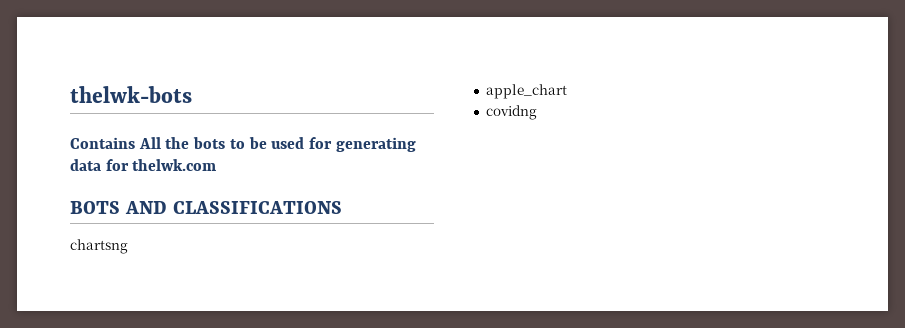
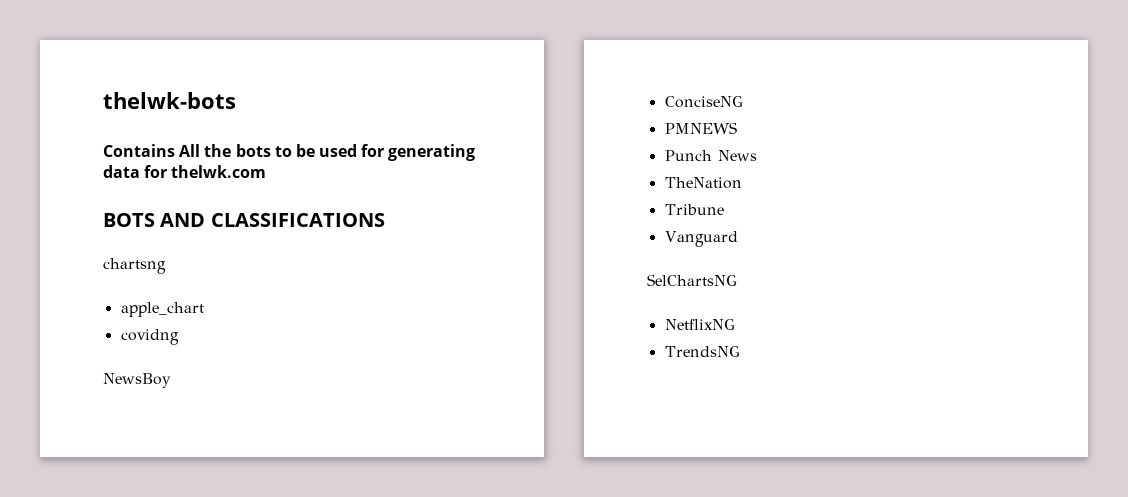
+ NewsBoy
+ ConciseNG
+ PMNEWS
+ Punch News
+ TheNation
+ Tribune
+ Vanguard
+ SelChartsNG
+ NetflixNG
+ TrendsNG

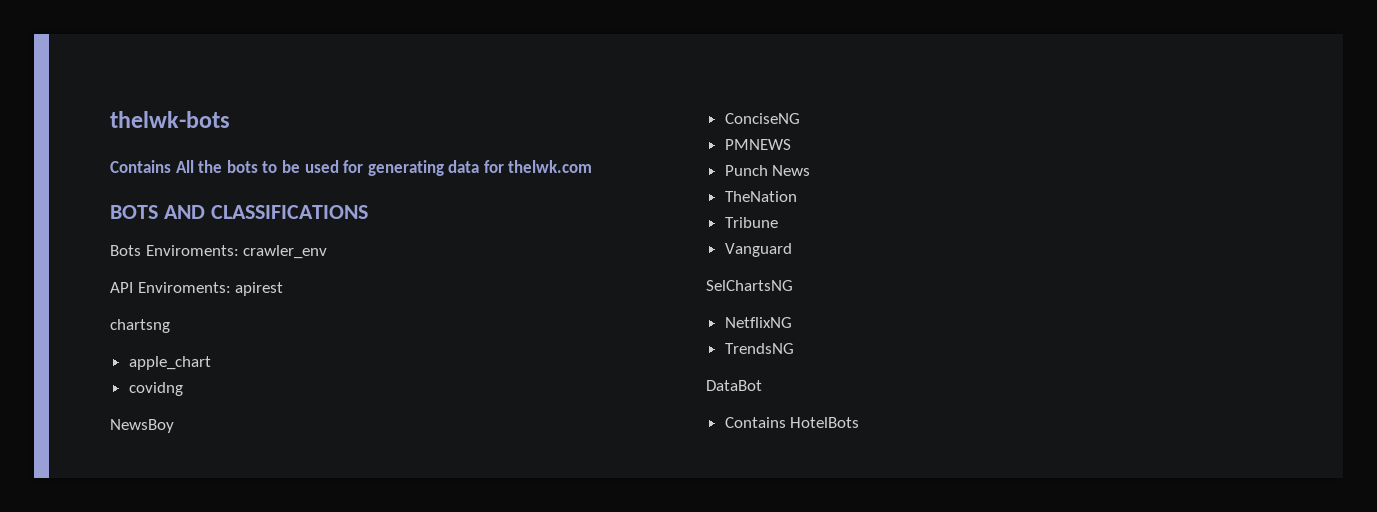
+ Bots Enviroments: crawler_env
+ API Enviroments: apirest
+ DataBot
+ Contains HotelBots

